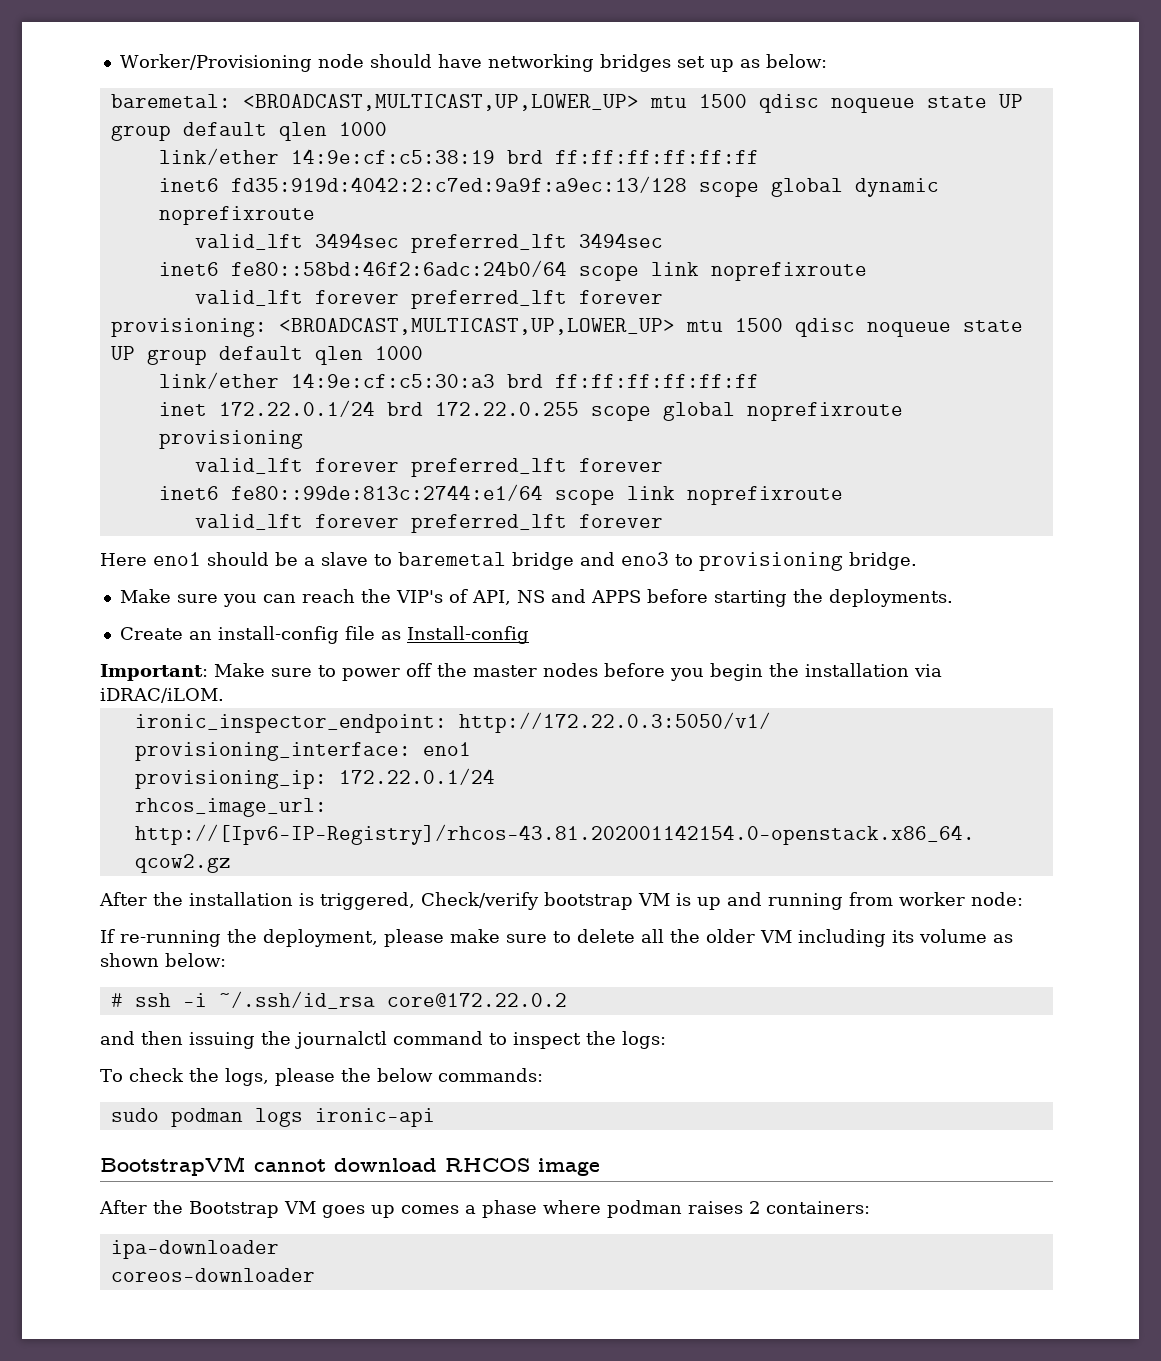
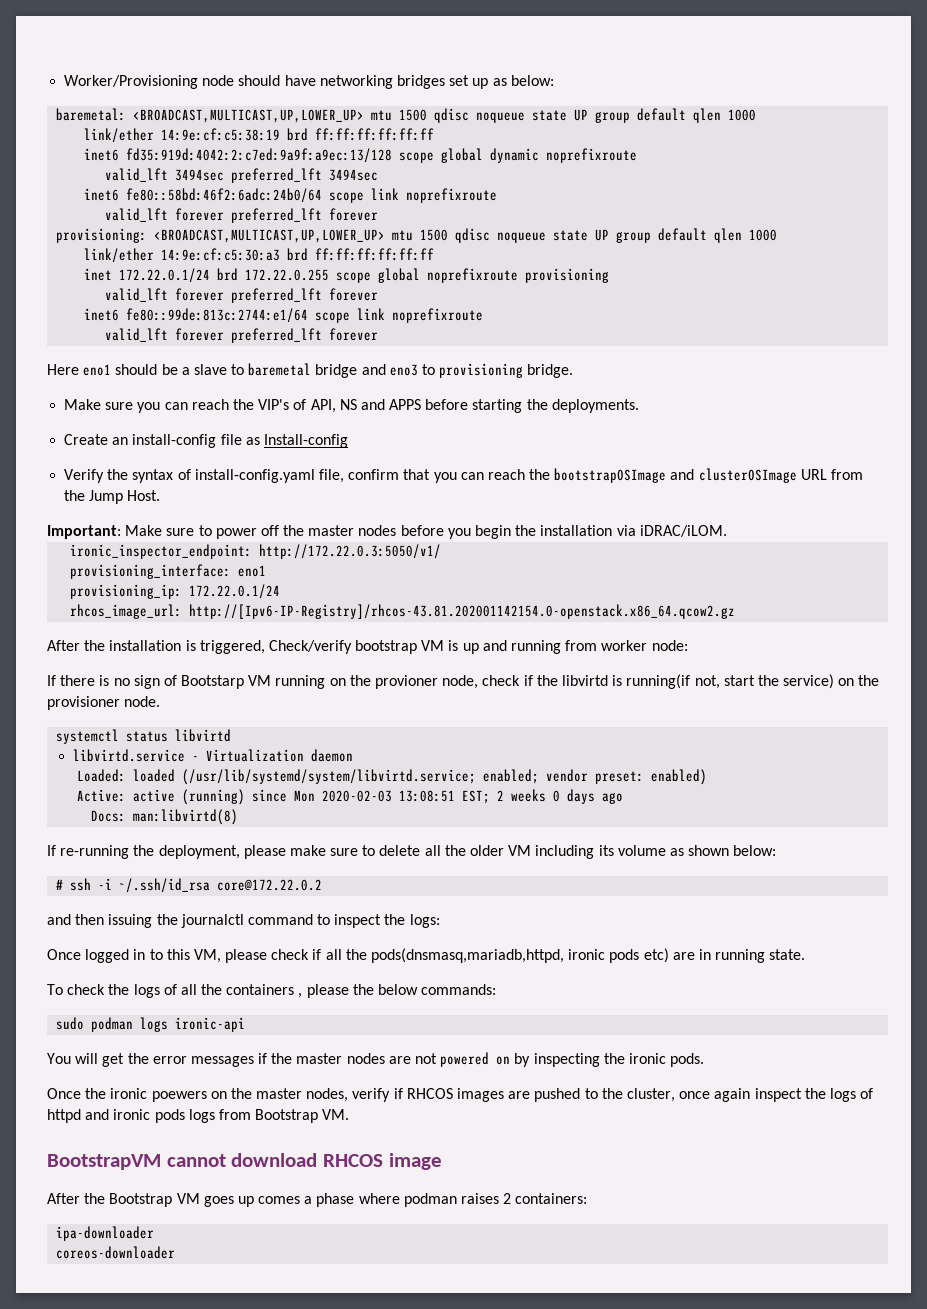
+ Verify the syntax of install-config.yaml file, confirm that you can reach the bootstrapOSImage and clusterOSImage URL from the Jump Host.
+ If there is no sign of Bootstarp VM running on the provioner node, check if the libvirtd is running(if not, start the service) on the provisioner node.
+ systemctl status libvirtd
+ libvirtd.service - Virtualization daemon
+ Loaded: loaded (/usr/lib/systemd/system/libvirtd.service; enabled; vendor preset: enabled)
+ Active: active (running) since Mon 2020-02-03 13:08:51 EST; 2 weeks 0 days ago
+ Docs: man:libvirtd(8)
- To check the logs, please the below commands:
+ Once logged in to this VM, please check if all the pods(dnsmasq,mariadb,httpd, ironic pods etc) are in running state.
+ To check the logs of all the containers , please the below commands:
+ You will get the error messages if the master nodes are not powered on by inspecting the ironic pods.
+ Once the ironic poewers on the master nodes, verify if RHCOS images are pushed to the cluster, once again inspect the logs of httpd and ironic pods logs from Bootstrap VM.

